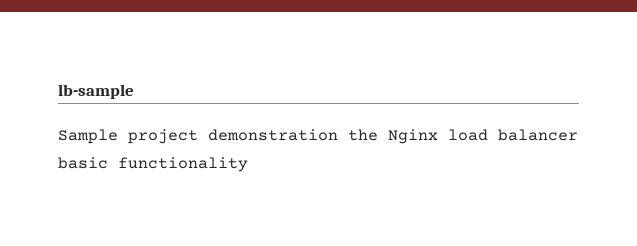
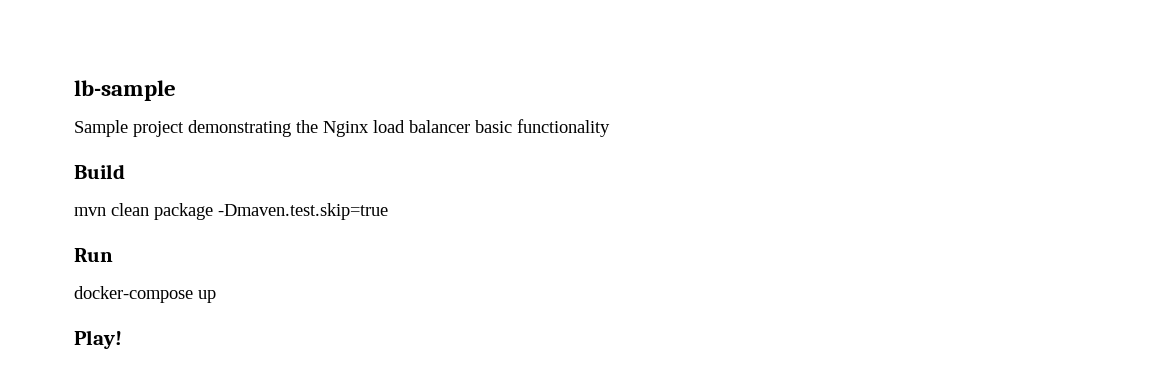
- Sample project demonstration the Nginx load balancer basic functionality
+ Sample project demonstrating the Nginx load balancer basic functionality
+ Build
+ mvn clean package -Dmaven.test.skip=true
+ Run
+ docker-compose up
+ Play!

